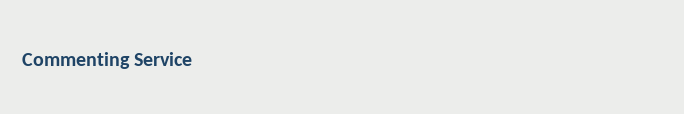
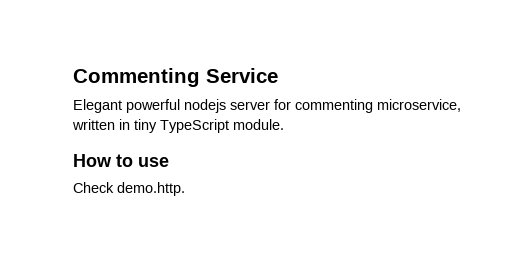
+ Elegant powerful nodejs server for commenting microservice, written in tiny TypeScript module.
+ How to use
+ Check demo.http.

